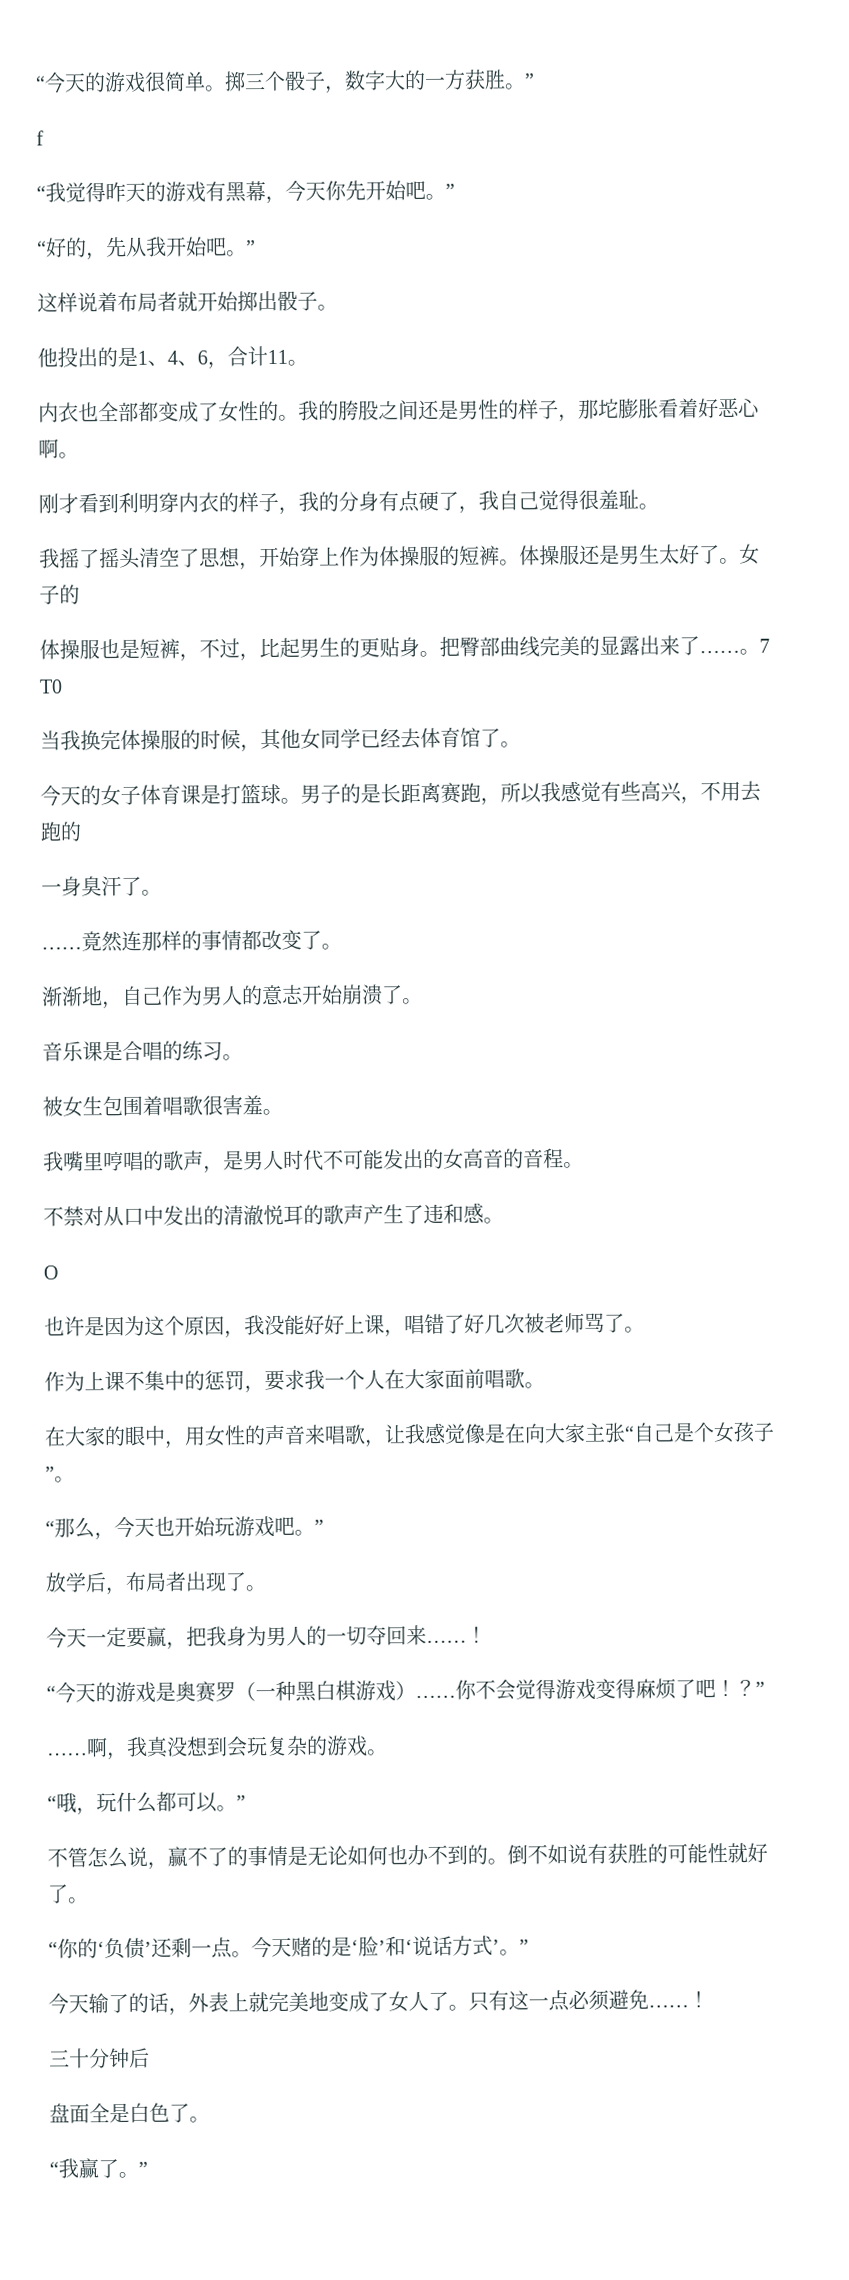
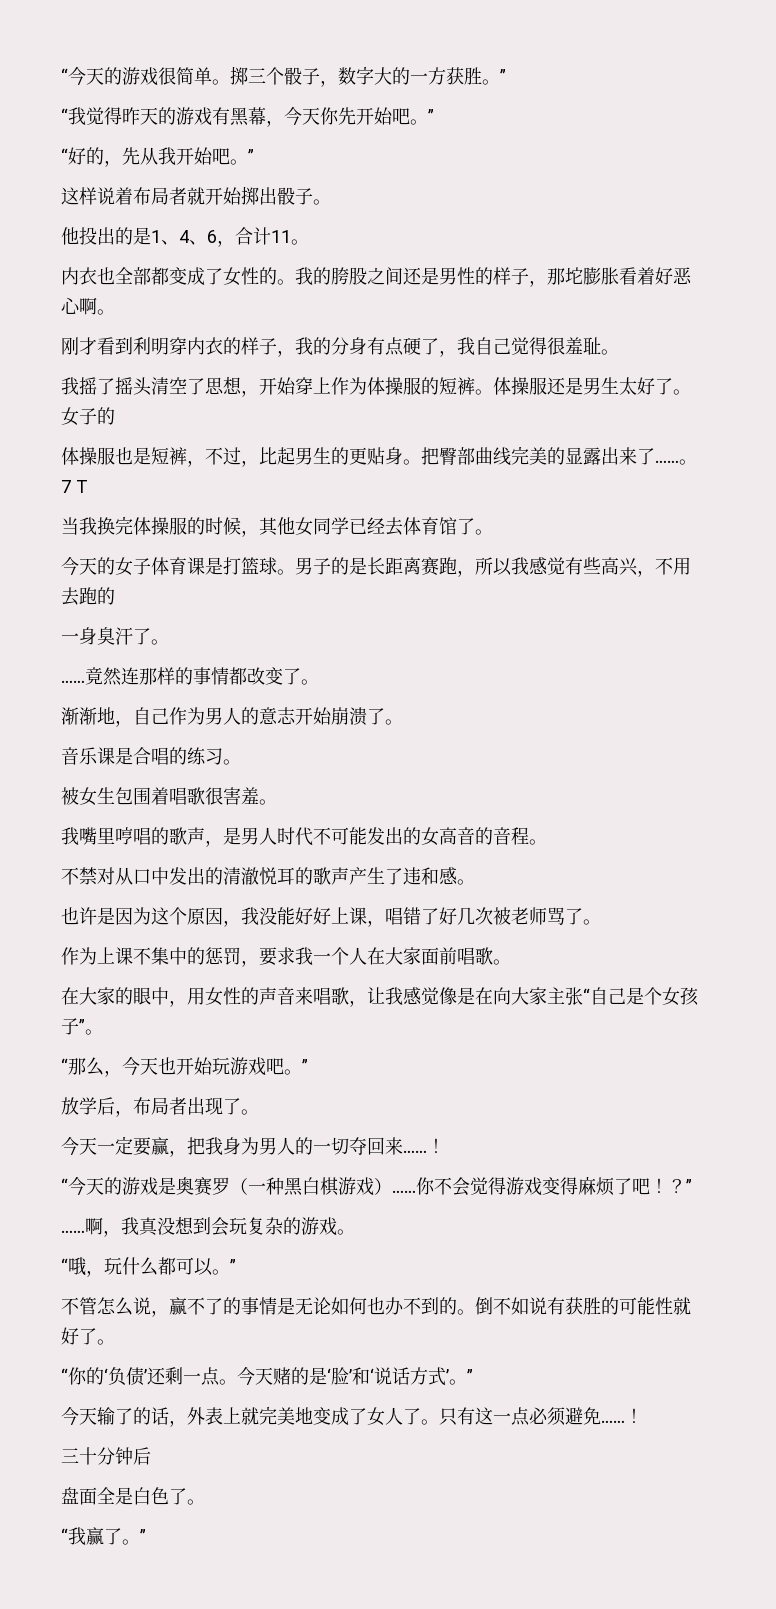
- f
- 7 T0
+ 7 T
- O

